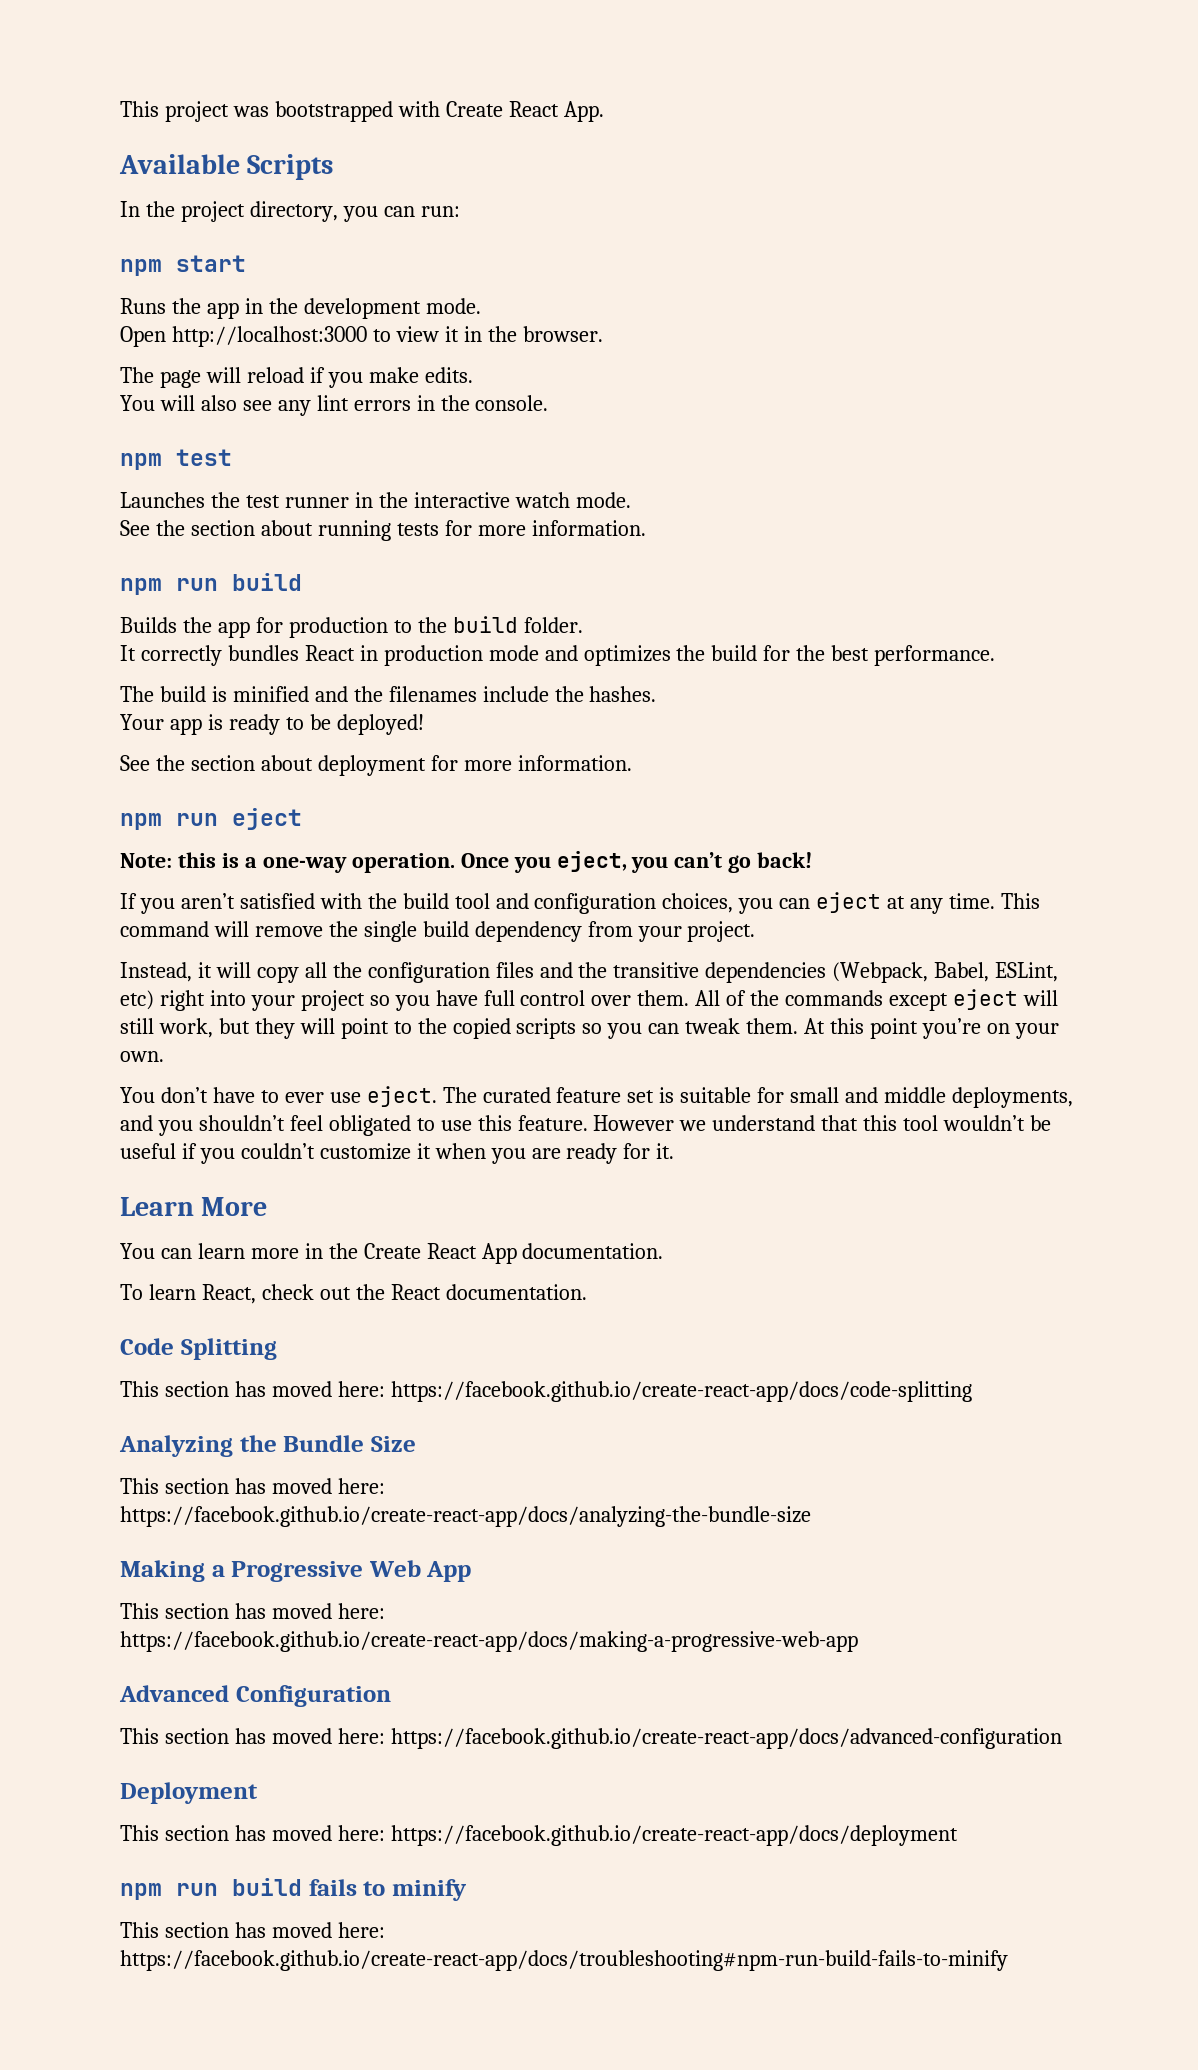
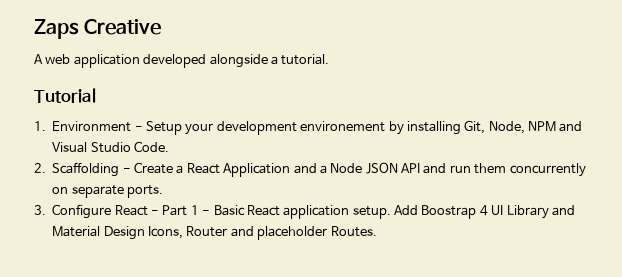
- This project was bootstrapped with Create React App.
- Available Scripts
- In the project directory, you can run:
- npm start
- Runs the app in the development mode.
- Open http://localhost:3000 to view it in the browser.
- The page will reload if you make edits.
- You will also see any lint errors in the console.
- npm test
- Launches the test runner in the interactive watch mode.
- See the section about running tests for more information.
- npm run build
- Builds the app for production to the build folder.
- It correctly bundles React in production mode and optimizes the build for the best performance.
- The build is minified and the filenames include the hashes.
- Your app is ready to be deployed!
- See the section about deployment for more information.
- npm run eject
- Note: this is a one-way operation. Once you eject, you can’t go back!
- If you aren’t satisfied with the build tool and configuration choices, you can eject at any time. This command will remove the single build dependency from your project.
- Instead, it will copy all the configuration files and the transitive dependencies (Webpack, Babel, ESLint, etc) right into your project so you have full control over them. All of the commands except eject will still work, but they will point to the copied scripts so you can tweak them. At this point you’re on your own.
- You don’t have to ever use eject. The curated feature set is suitable for small and middle deployments, and you shouldn’t feel obligated to use this feature. However we understand that this tool wouldn’t be useful if you couldn’t customize it when you are ready for it.
- Learn More
- You can learn more in the Create React App documentation.
- To learn React, check out the React documentation.
- Code Splitting
- This section has moved here: https://facebook.github.io/create-react-app/docs/code-splitting
- Analyzing the Bundle Size
- This section has moved here: https://facebook.github.io/create-react-app/docs/analyzing-the-bundle-size
- Making a Progressive Web App
- This section has moved here: https://facebook.github.io/create-react-app/docs/making-a-progressive-web-app
- Advanced Configuration
- This section has moved here: https://facebook.github.io/create-react-app/docs/advanced-configuration
- Deployment
- This section has moved here: https://facebook.github.io/create-react-app/docs/deployment
- npm run build fails to minify
- This section has moved here: https://facebook.github.io/create-react-app/docs/troubleshooting#npm-run-build-fails-to-minify
+ Zaps Creative
+ A web application developed alongside a tutorial.
+ Tutorial
+ 1. Environment - Setup your development environement by installing Git, Node, NPM and Visual Studio Code.
+ 2. Scaffolding - Create a React Application and a Node JSON API and run them concurrently on separate ports.
+ 3. Configure React - Part 1 - Basic React application setup. Add Boostrap 4 UI Library and Material Design Icons, Router and placeholder Routes.

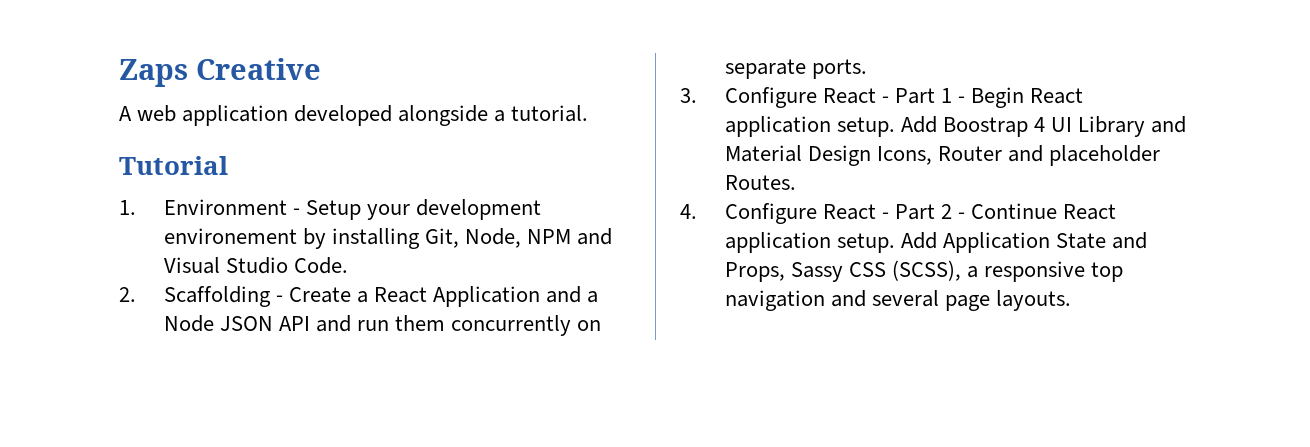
- 3. Configure React - Part 1 - Basic React application setup.
+ 3. Configure React - Part 1 - Begin React application setup.
+ 4. Configure React - Part 2 - Continue React application setup. Add Application State and Props, Sassy CSS (SCSS), a responsive top navigation and several page layouts.

